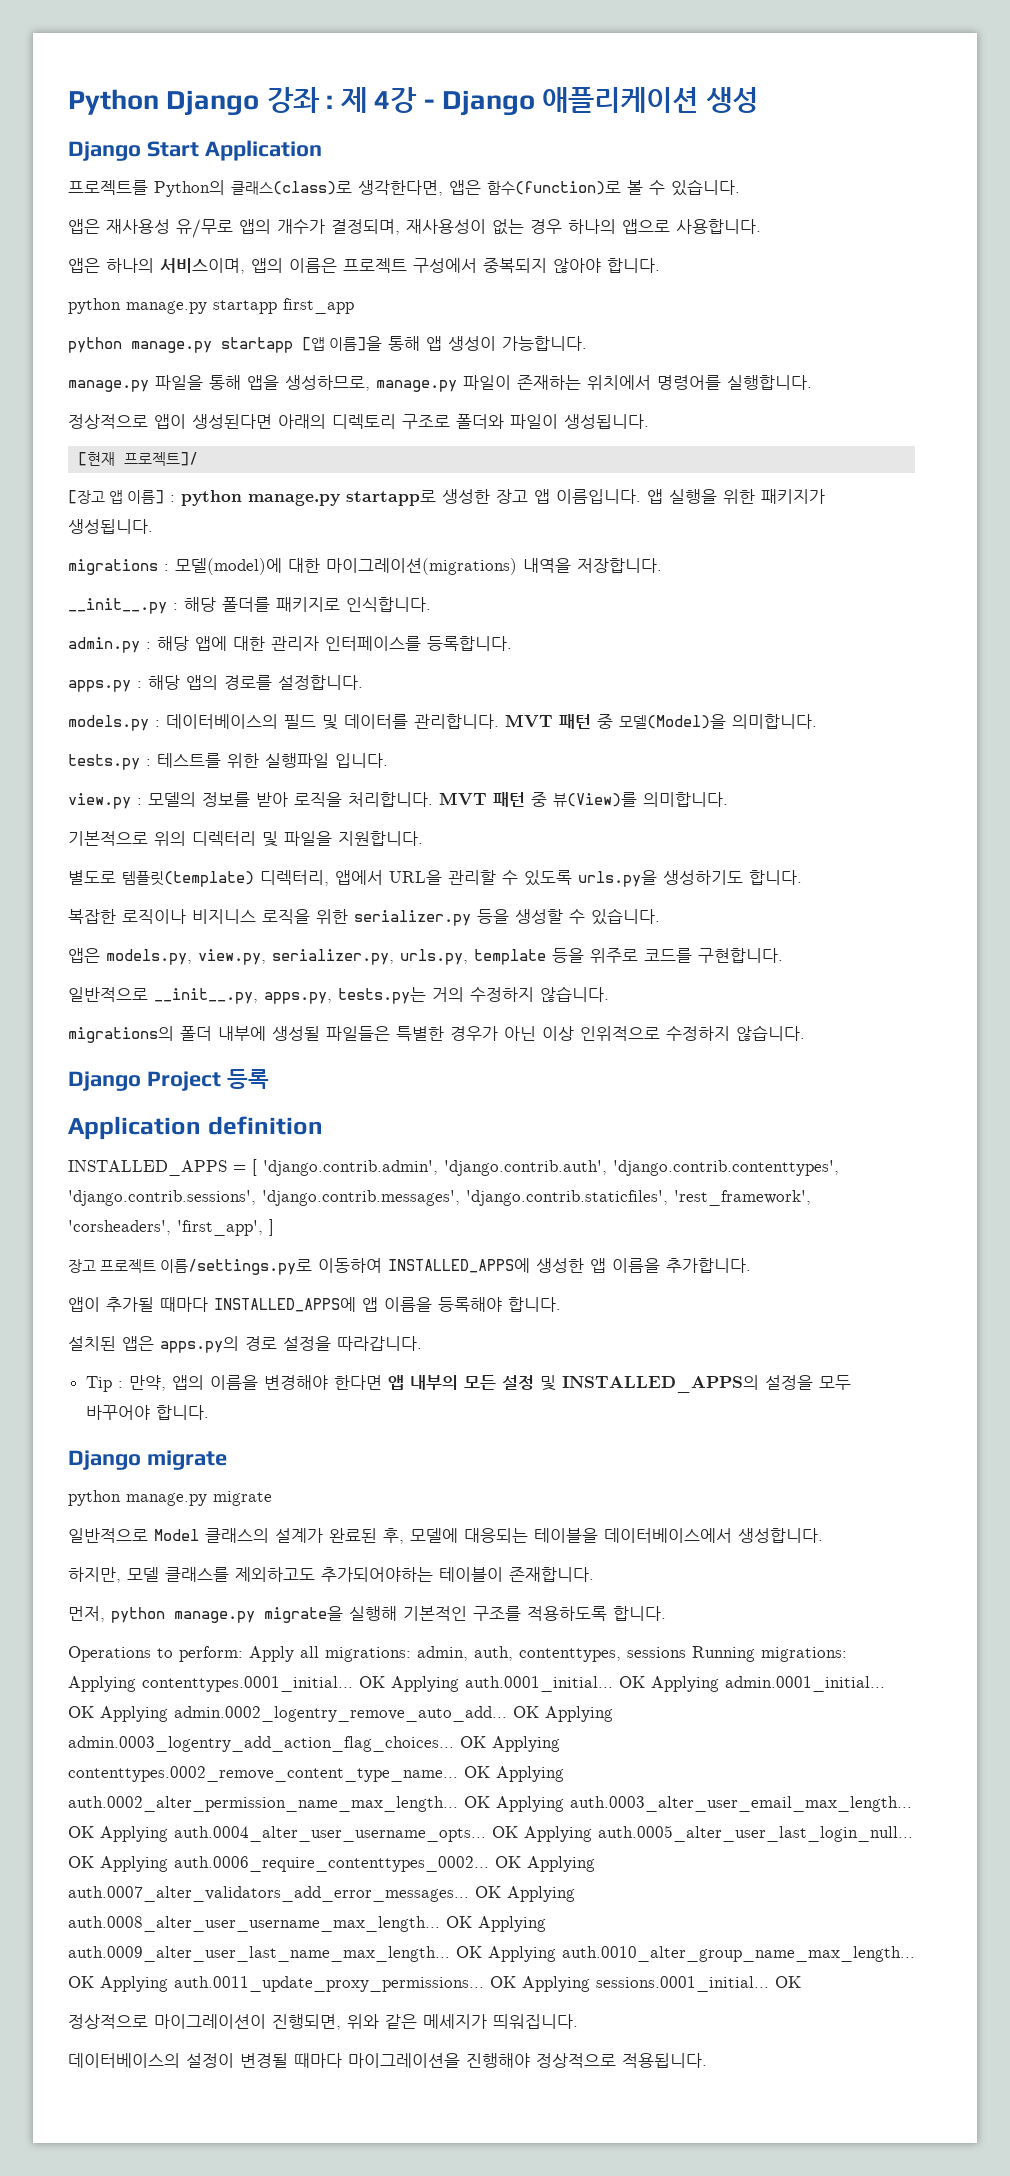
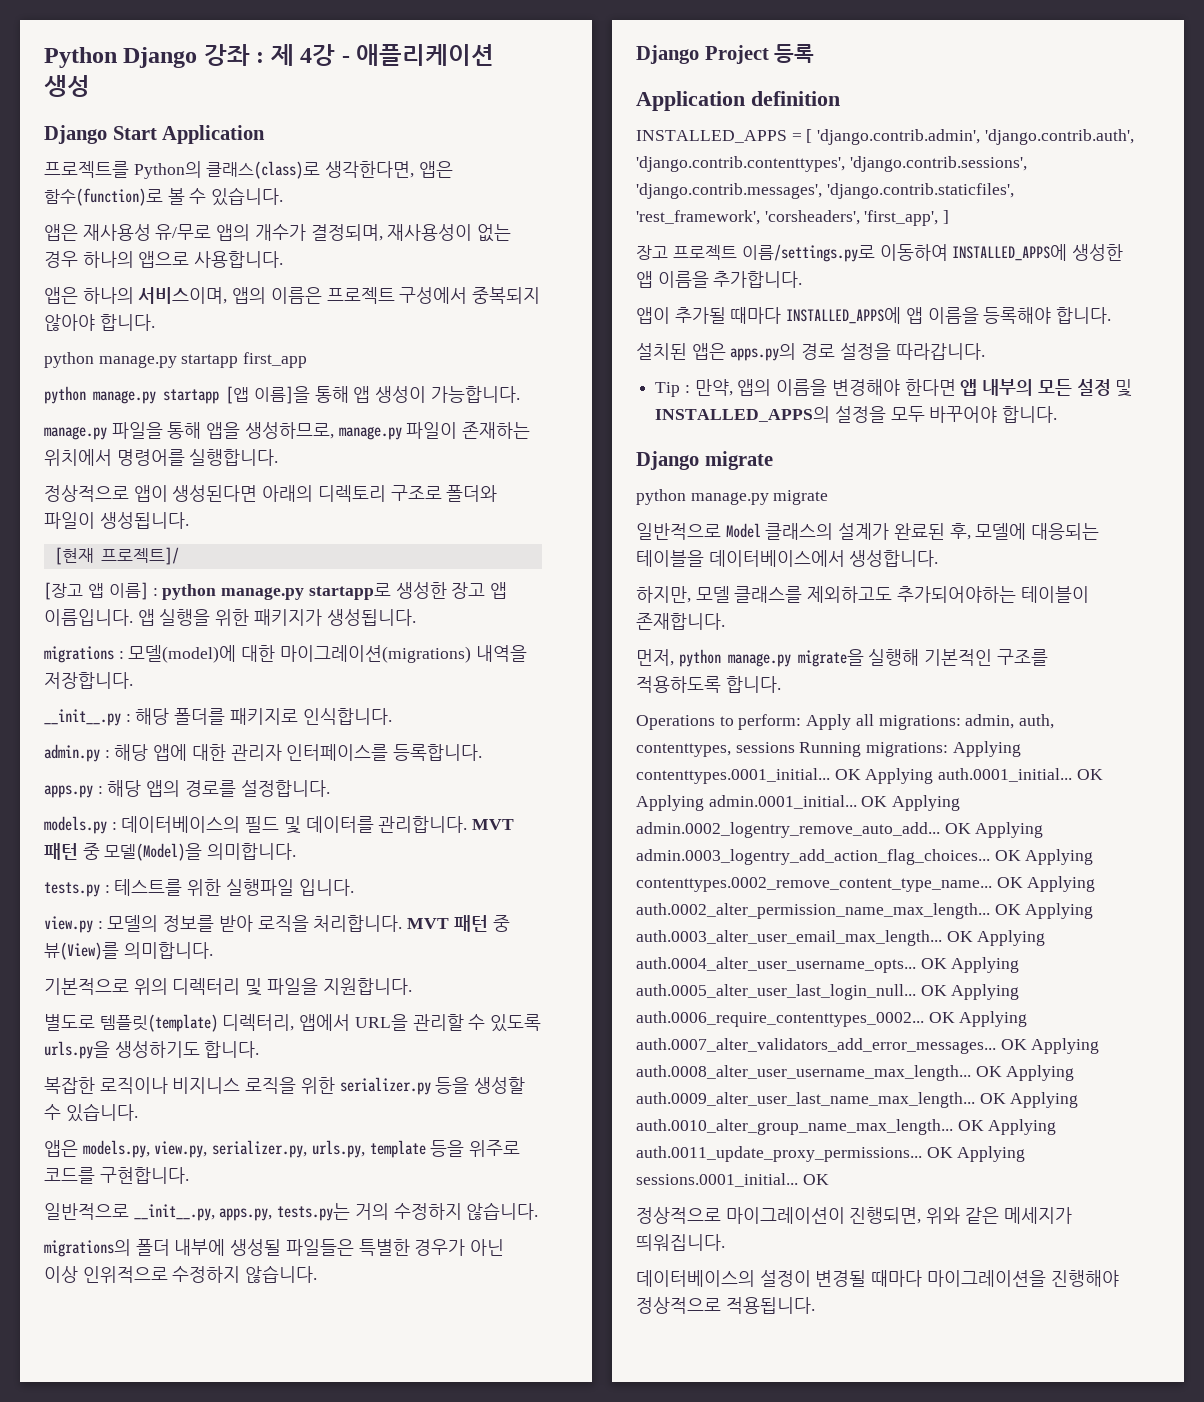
- Python Django 강좌 : 제 4강 - Django 애플리케이션 생성
+ Python Django 강좌 : 제 4강 - 애플리케이션 생성

